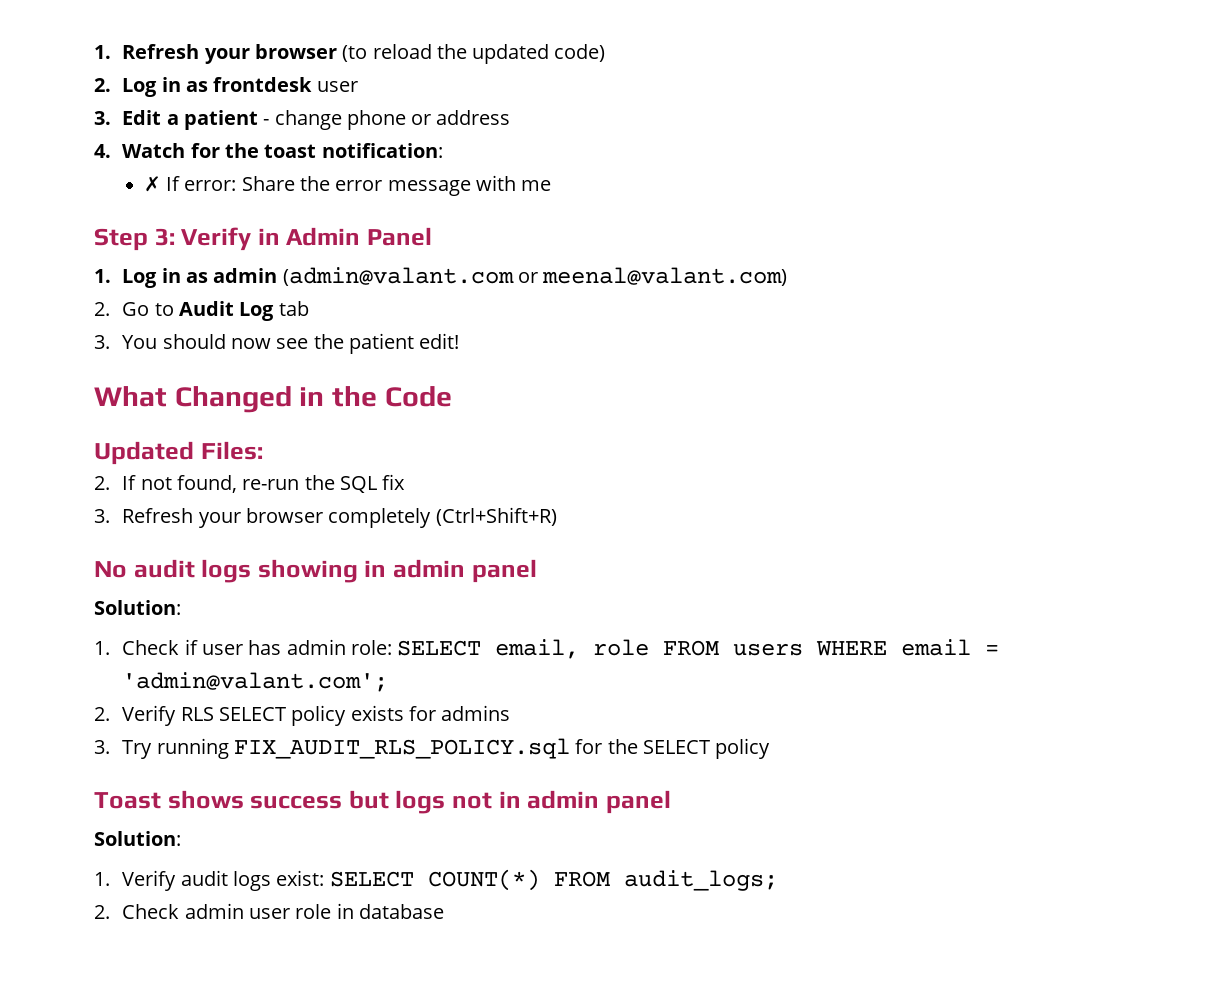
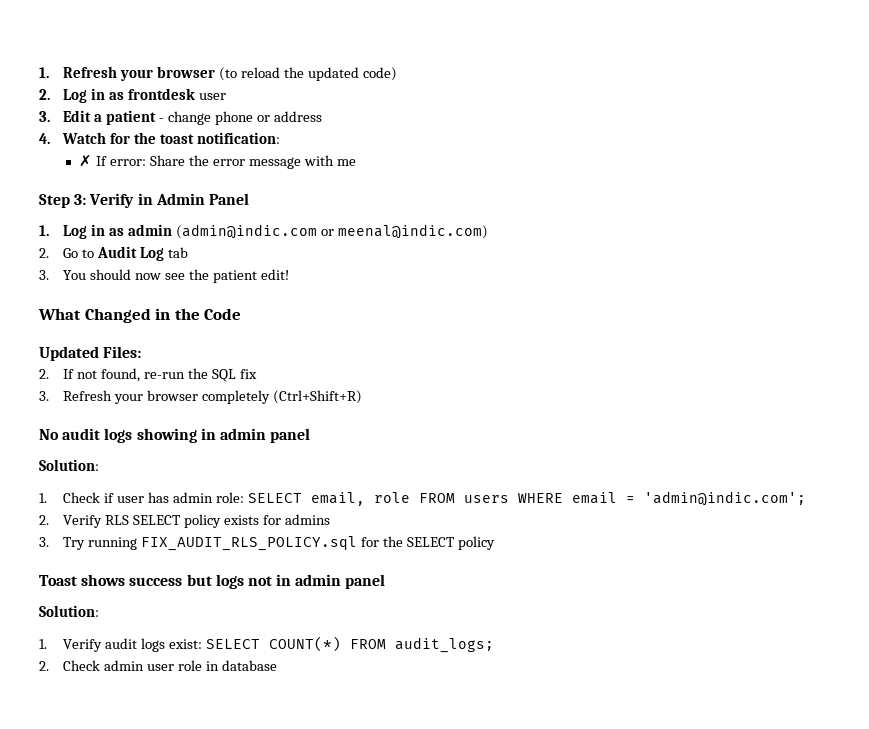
- 1. Log in as admin (admin@valant.com or meenal@valant.com)
+ 1. Log in as admin (admin@indic.com or meenal@indic.com)
- 1. Check if user has admin role: SELECT email, role FROM users WHERE email = 'admin@valant.com';
+ 1. Check if user has admin role: SELECT email, role FROM users WHERE email = 'admin@indic.com';

